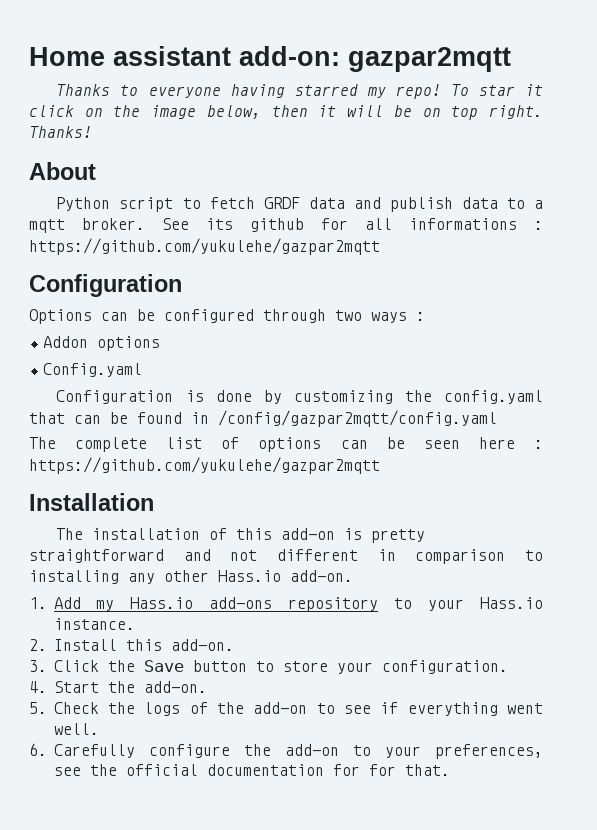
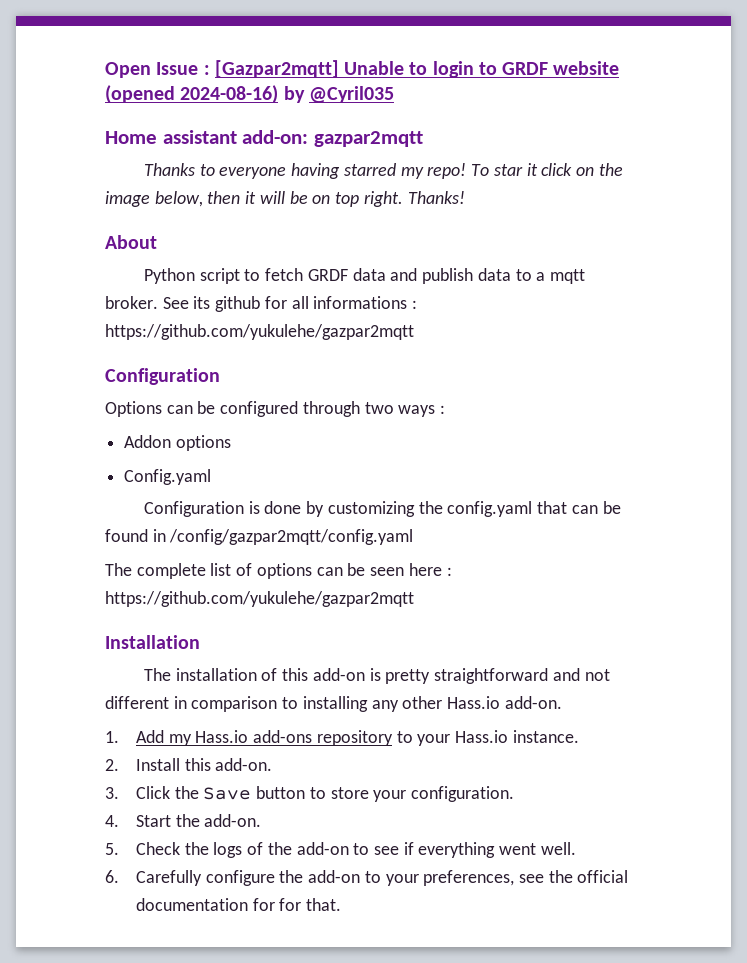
+ Open Issue : [Gazpar2mqtt] Unable to login to GRDF website (opened 2024-08-16) by @Cyril035

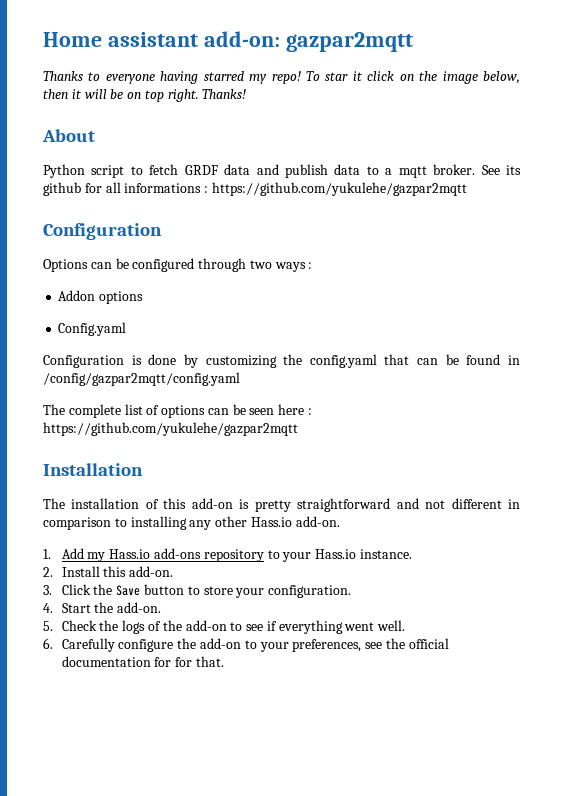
- Open Issue : [Gazpar2mqtt] Unable to login to GRDF website (opened 2024-08-16) by @Cyril035

